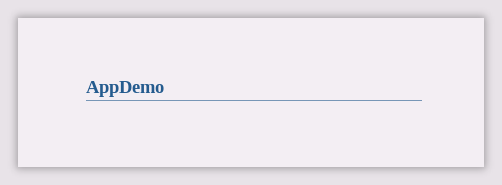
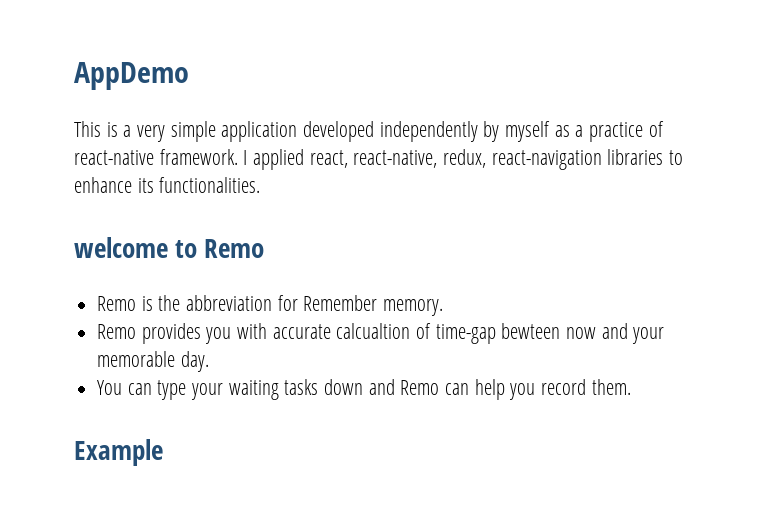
+ This is a very simple application developed independently by myself as a practice of react-native framework. I applied react, react-native, redux, react-navigation libraries to enhance its functionalities.
+ welcome to Remo
+ Remo is the abbreviation for Remember memory.
+ Remo provides you with accurate calcualtion of time-gap bewteen now and your memorable day.
+ You can type your waiting tasks down and Remo can help you record them.
+ Example

